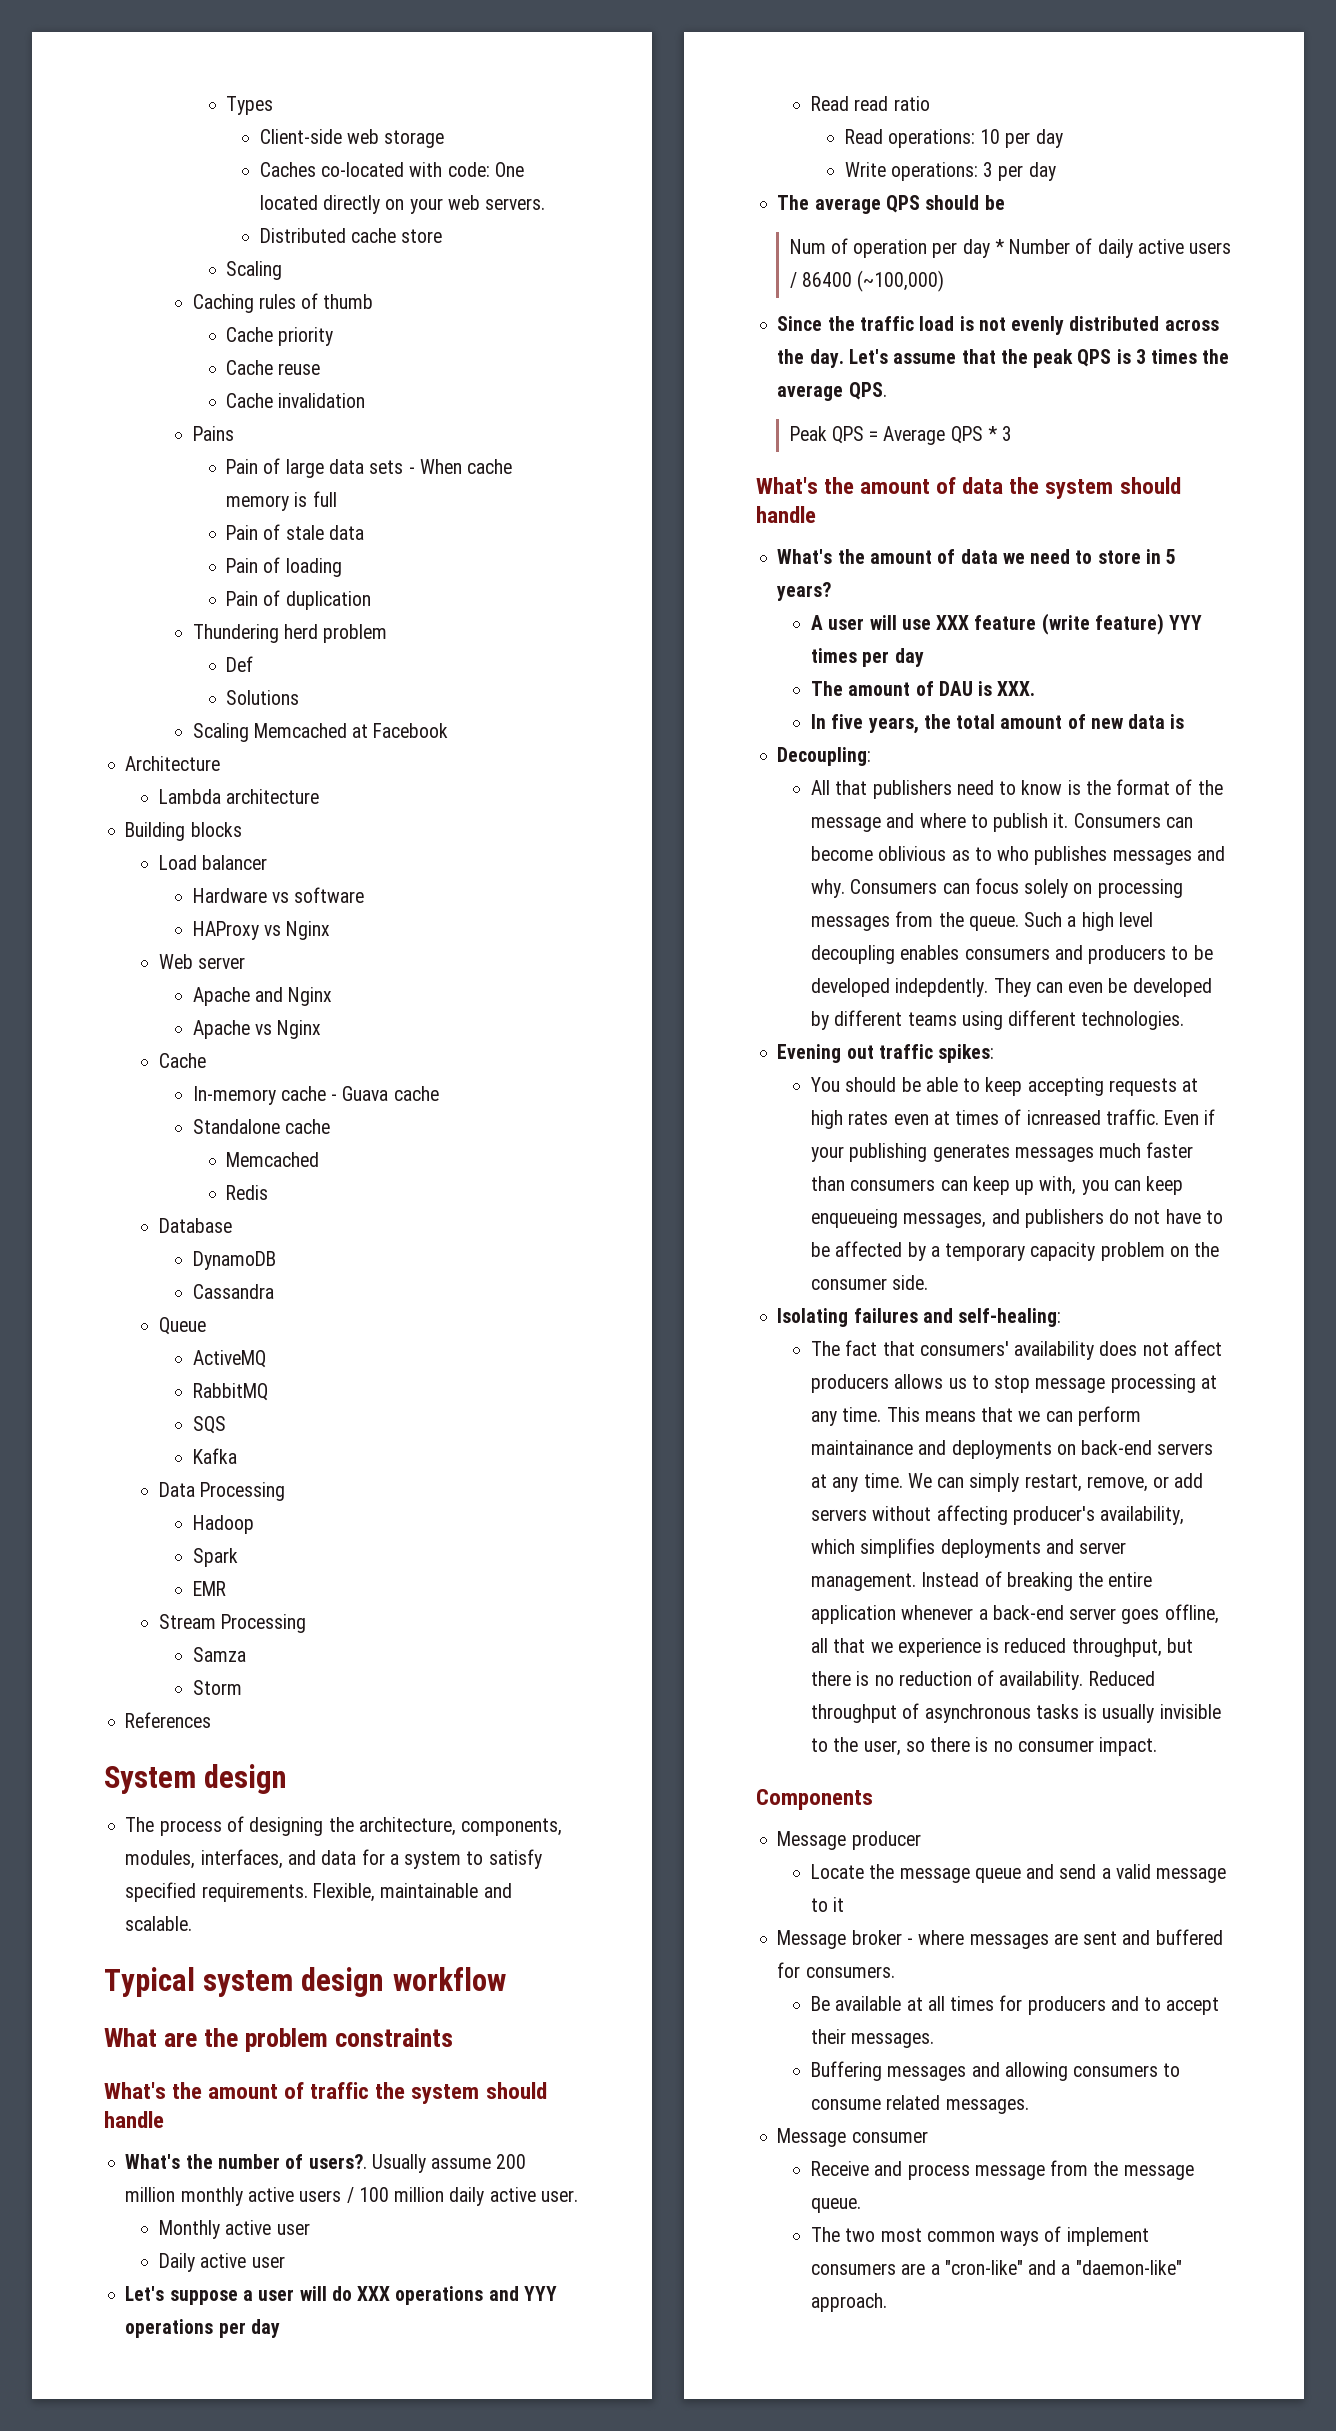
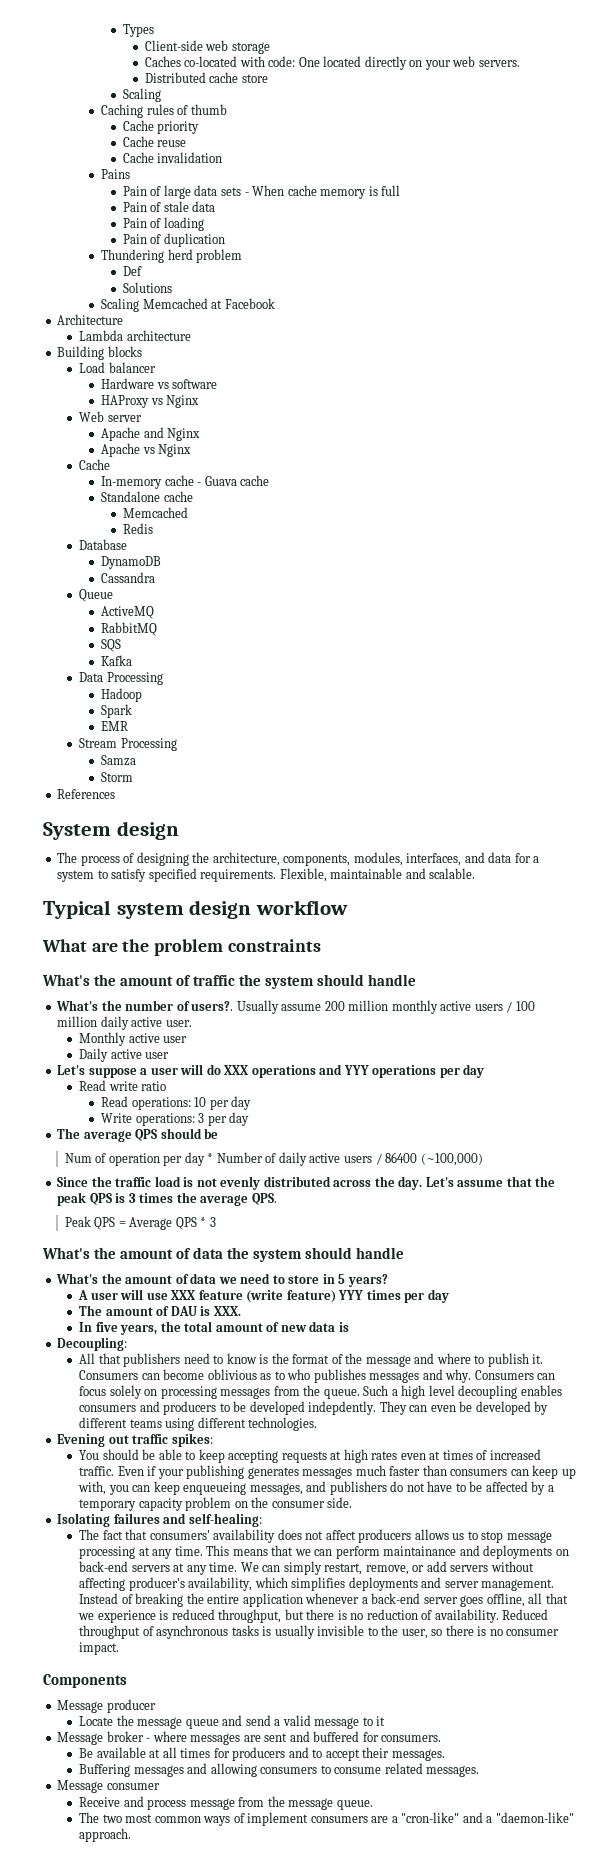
- Read read ratio
+ Read write ratio
- You should be able to keep accepting requests at high rates even at times of icnreased traffic.
+ You should be able to keep accepting requests at high rates even at times of increased traffic.

